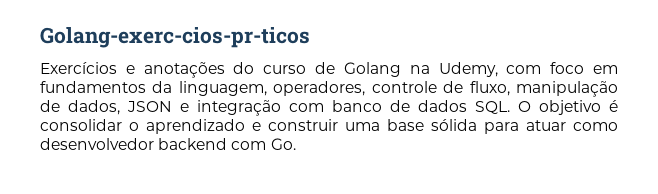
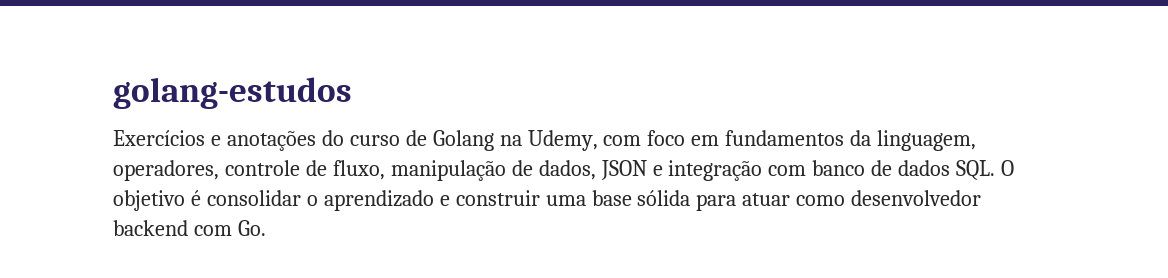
- Golang-exerc-cios-pr-ticos
+ golang-estudos

